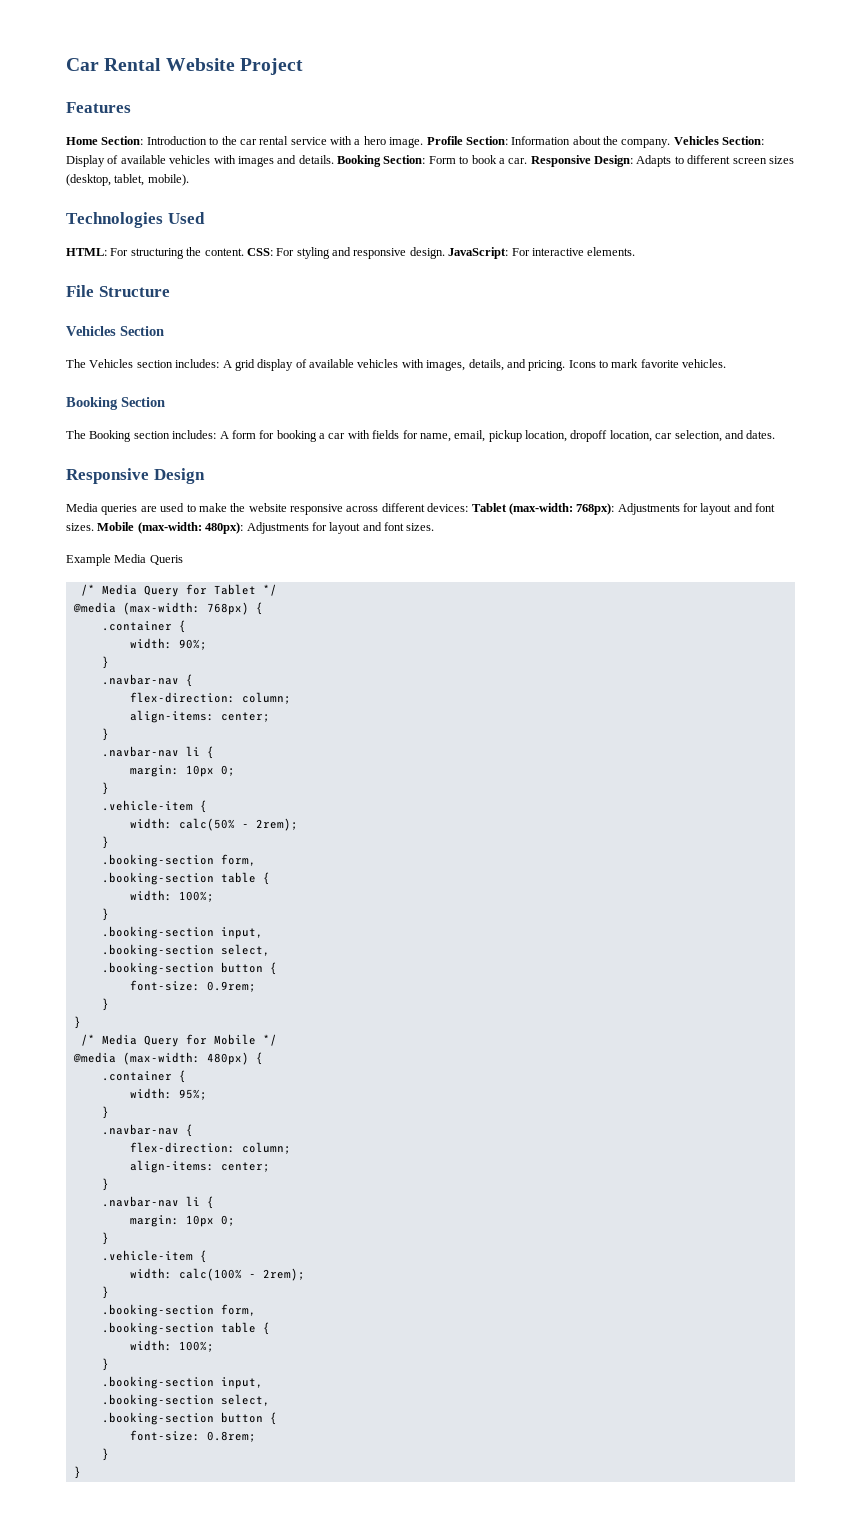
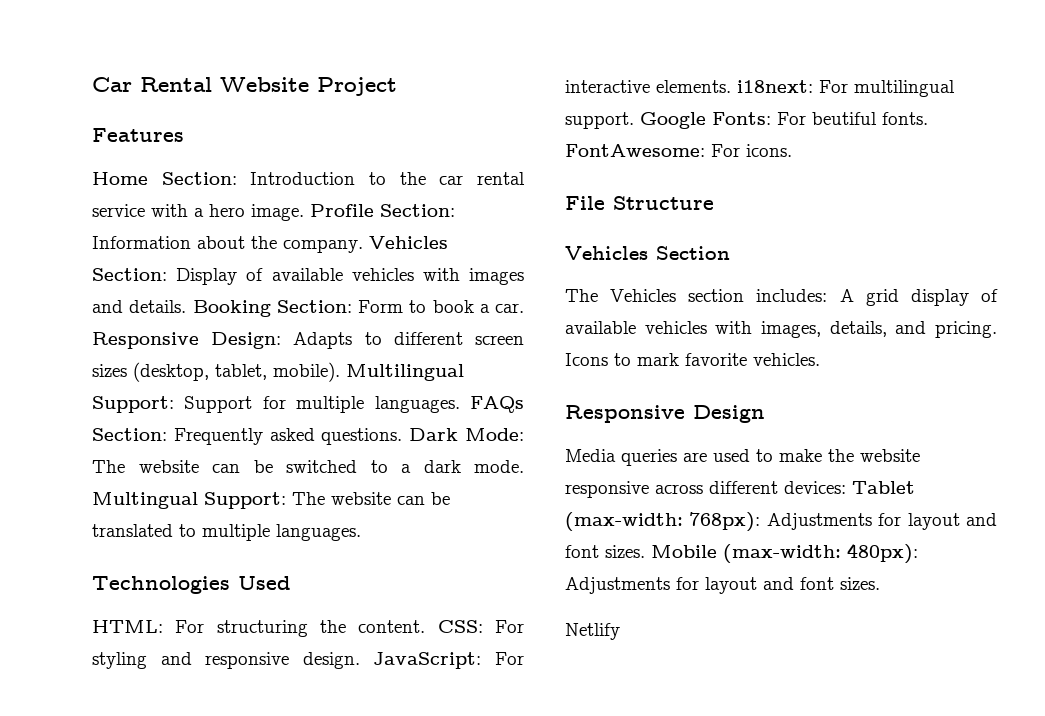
+ Multilingual Support: Support for multiple languages. FAQs Section: Frequently asked questions. Dark Mode: The website can be switched to a dark mode. Multingual Support: The website can be translated to multiple languages.
- JavaScript: For interactive elements.
+ JavaScript: For interactive elements. i18next: For multilingual support. Google Fonts: For beutiful fonts. FontAwesome: For icons.
- Booking Section
- The Booking section includes: A form for booking a car with fields for name, email, pickup location, dropoff location, car selection, and dates.
- Example Media Queris
- /* Media Query for Tablet */
- @media (max-width: 768px) {
- .container {
- width: 90%;
- }
- .navbar-nav {
- flex-direction: column;
- align-items: center;
- }
- .navbar-nav li {
- margin: 10px 0;
- }
- .vehicle-item {
- width: calc(50% - 2rem);
- }
- .booking-section form,
- .booking-section table {
- width: 100%;
- }
- .booking-section input,
- .booking-section select,
- .booking-section button {
- font-size: 0.9rem;
- }
- }
- /* Media Query for Mobile */
- @media (max-width: 480px) {
- .container {
- width: 95%;
- }
- .navbar-nav {
- flex-direction: column;
- align-items: center;
- }
- .navbar-nav li {
- margin: 10px 0;
- }
- .vehicle-item {
- width: calc(100% - 2rem);
- }
- .booking-section form,
- .booking-section table {
- width: 100%;
- }
- .booking-section input,
- .booking-section select,
- .booking-section button {
- font-size: 0.8rem;
- }
- }
+ Netlify

